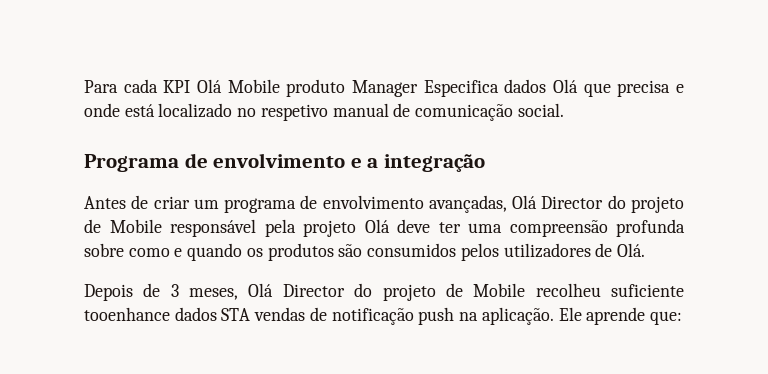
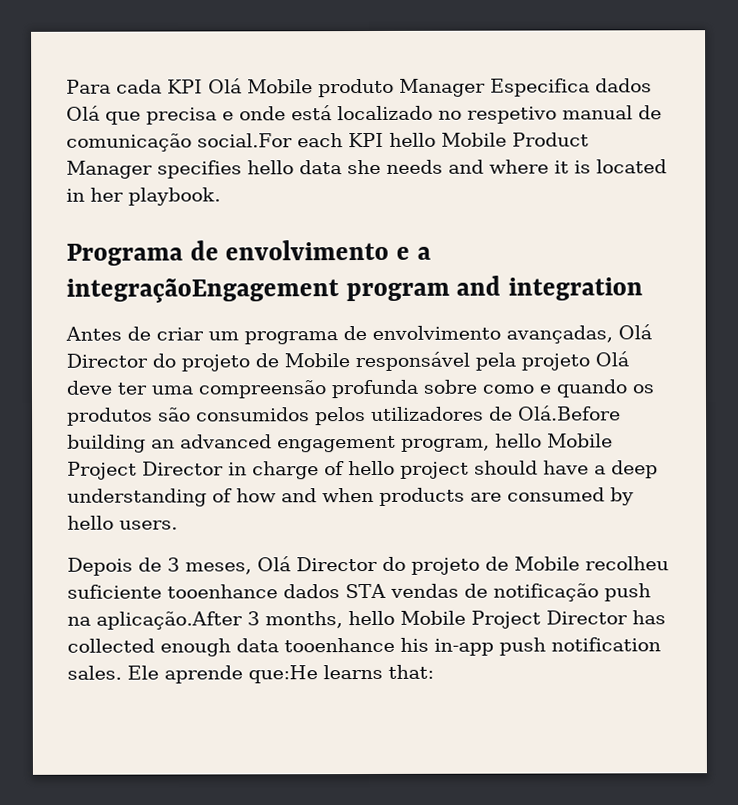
- Para cada KPI Olá Mobile produto Manager Especifica dados Olá que precisa e onde está localizado no respetivo manual de comunicação social.
+ Para cada KPI Olá Mobile produto Manager Especifica dados Olá que precisa e onde está localizado no respetivo manual de comunicação social.For each KPI hello Mobile Product Manager specifies hello data she needs and where it is located in her playbook.
- Programa de envolvimento e a integração
+ Programa de envolvimento e a integraçãoEngagement program and integration
- Antes de criar um programa de envolvimento avançadas, Olá Director do projeto de Mobile responsável pela projeto Olá deve ter uma compreensão profunda sobre como e quando os produtos são consumidos pelos utilizadores de Olá.
+ Antes de criar um programa de envolvimento avançadas, Olá Director do projeto de Mobile responsável pela projeto Olá deve ter uma compreensão profunda sobre como e quando os produtos são consumidos pelos utilizadores de Olá.Before building an advanced engagement program, hello Mobile Project Director in charge of hello project should have a deep understanding of how and when products are consumed by hello users.
- Depois de 3 meses, Olá Director do projeto de Mobile recolheu suficiente tooenhance dados STA vendas de notificação push na aplicação. Ele aprende que:
+ Depois de 3 meses, Olá Director do projeto de Mobile recolheu suficiente tooenhance dados STA vendas de notificação push na aplicação.After 3 months, hello Mobile Project Director has collected enough data tooenhance his in-app push notification sales. Ele aprende que:He learns that:

